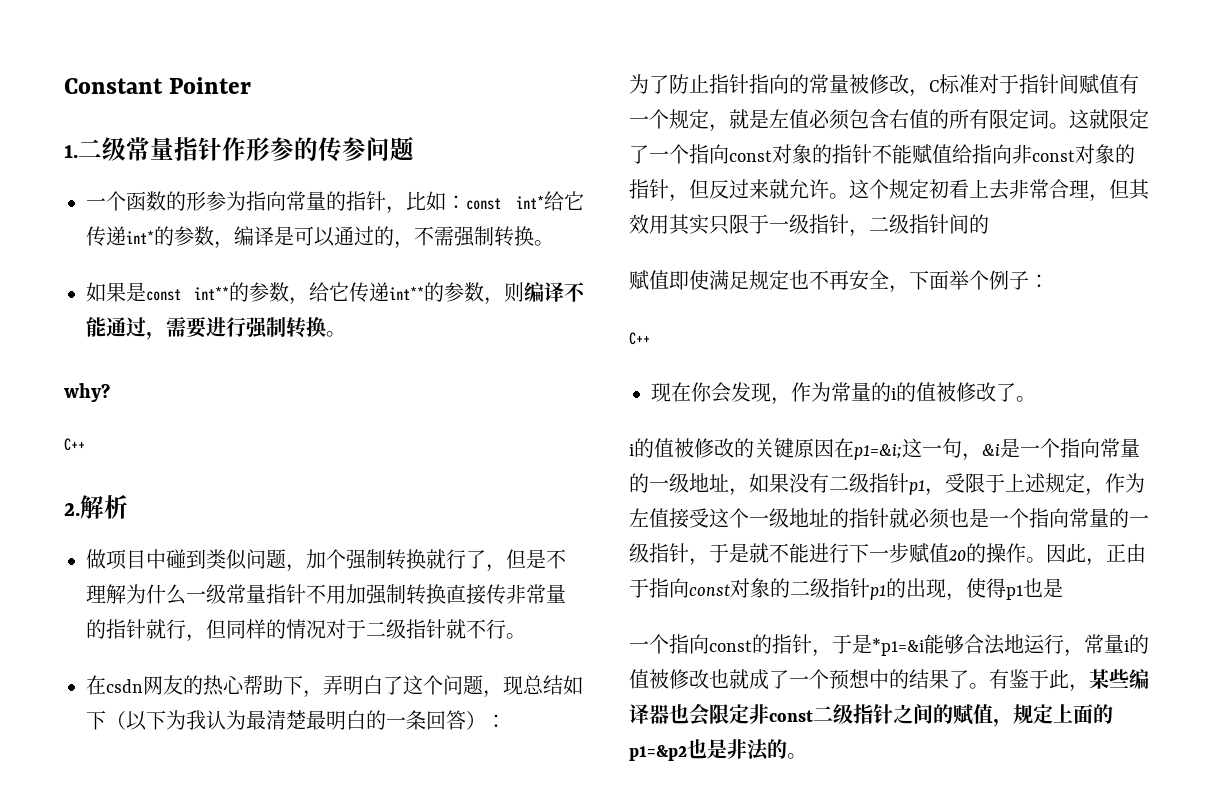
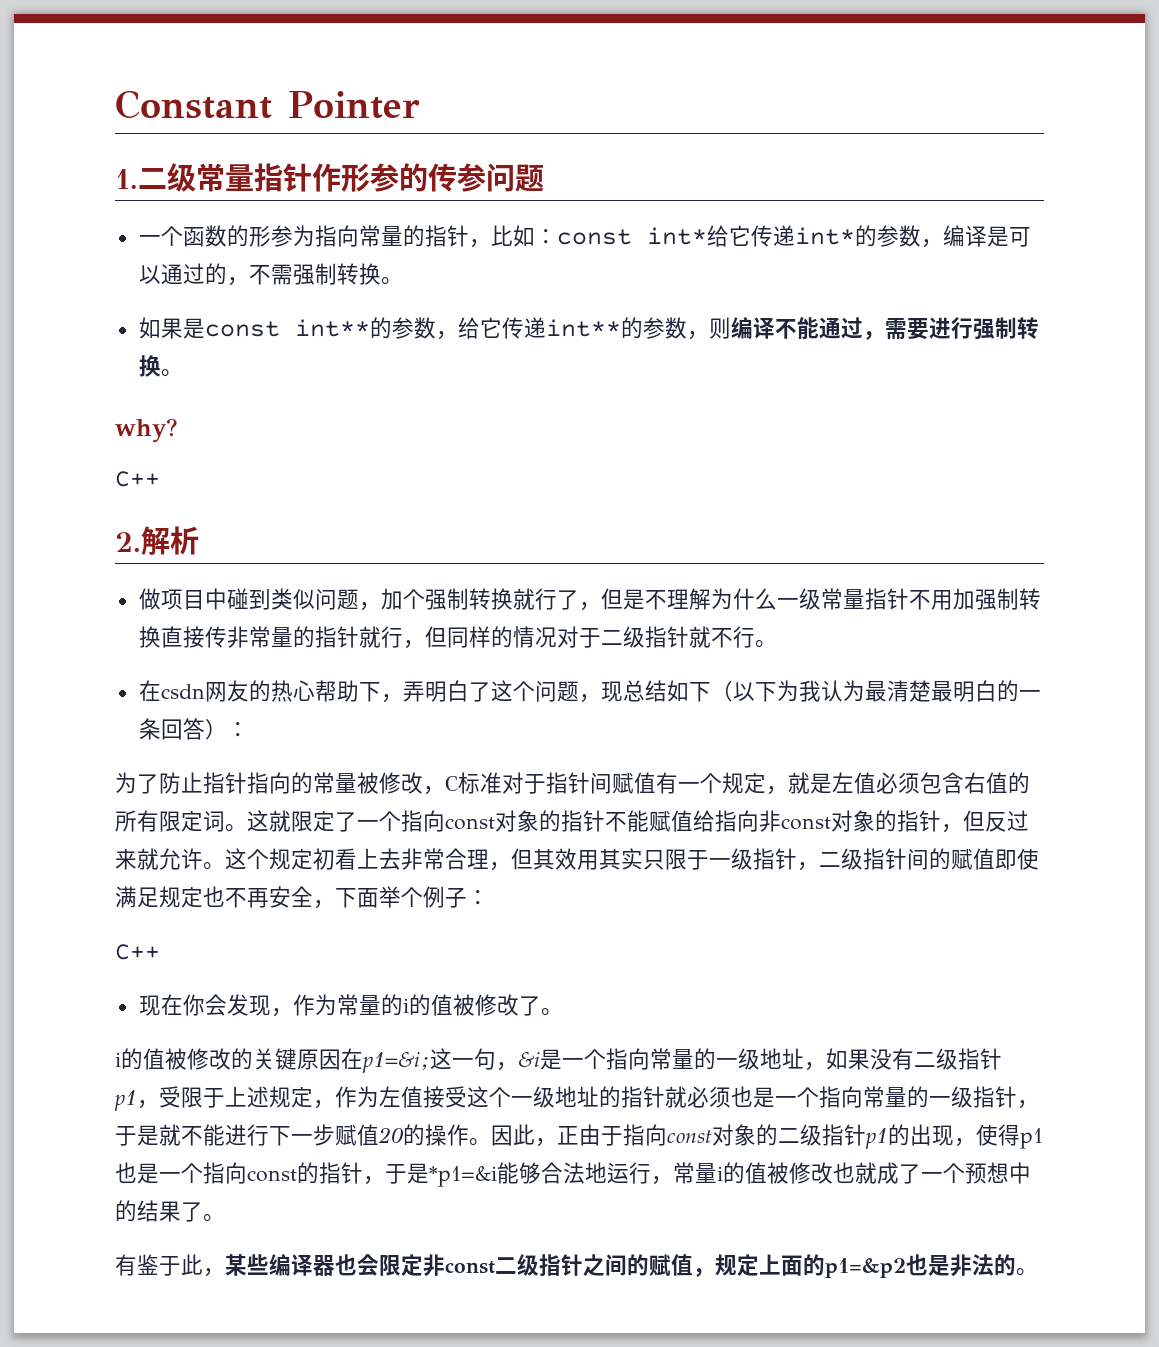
- 这个规定初看上去非常合理，但其效用其实只限于一级指针，二级指针间的
- 赋值即使满足规定也不再安全，下面举个例子：
+ 这个规定初看上去非常合理，但其效用其实只限于一级指针，二级指针间的赋值即使满足规定也不再安全，下面举个例子：
- 因此，正由于指向const对象的二级指针p1的出现，使得p1也是
- 一个指向const的指针，于是*p1=&i能够合法地运行，常量i的值被修改也就成了一个预想中的结果了。有鉴于此，某些编译器也会限定非const二级指针之间的赋值，规定上面的p1=&p2也是非法的。
+ 因此，正由于指向const对象的二级指针p1的出现，使得p1也是一个指向const的指针，于是*p1=&i能够合法地运行，常量i的值被修改也就成了一个预想中的结果了。
+ 有鉴于此，某些编译器也会限定非const二级指针之间的赋值，规定上面的p1=&p2也是非法的。

